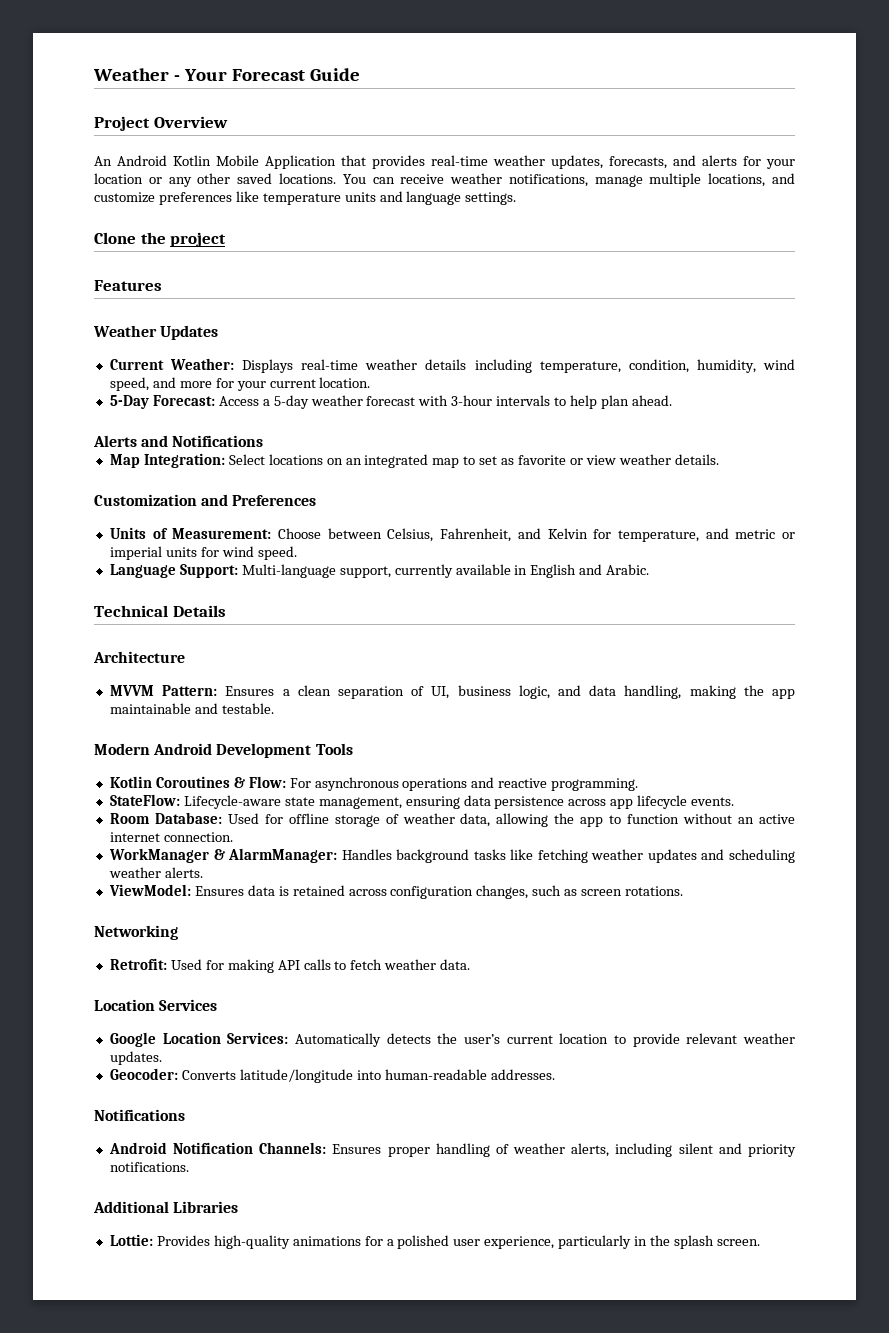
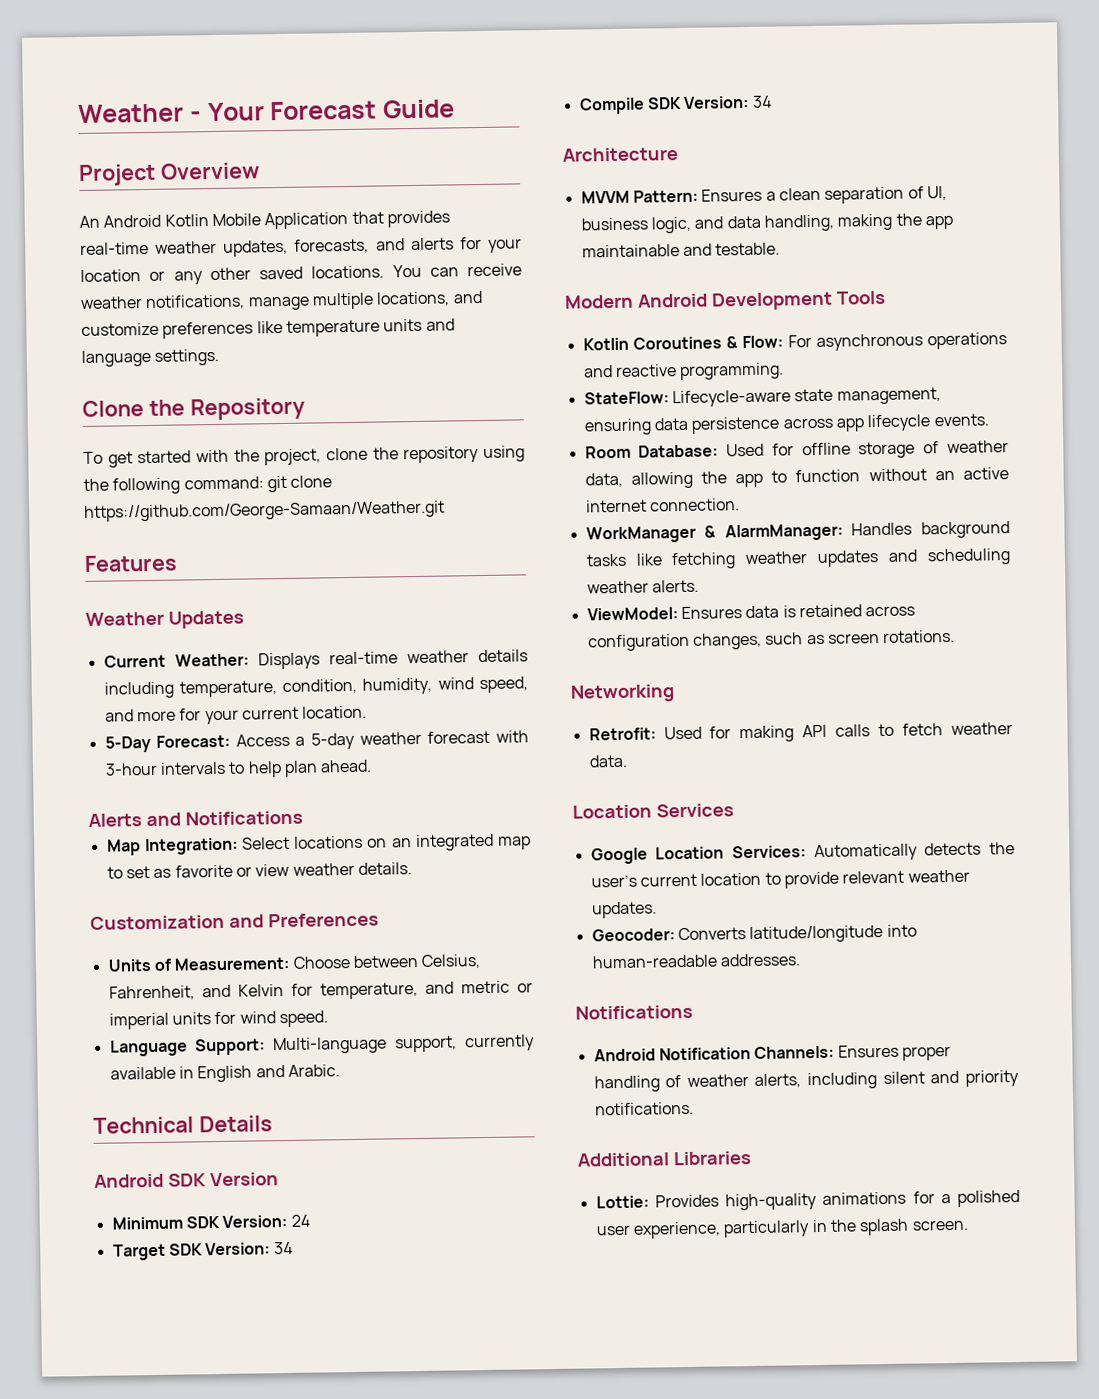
- Clone the project
+ Clone the Repository
+ To get started with the project, clone the repository using the following command: git clone https://github.com/George-Samaan/Weather.git
+ Android SDK Version
+ Minimum SDK Version: 24
+ Target SDK Version: 34
+ Compile SDK Version: 34

